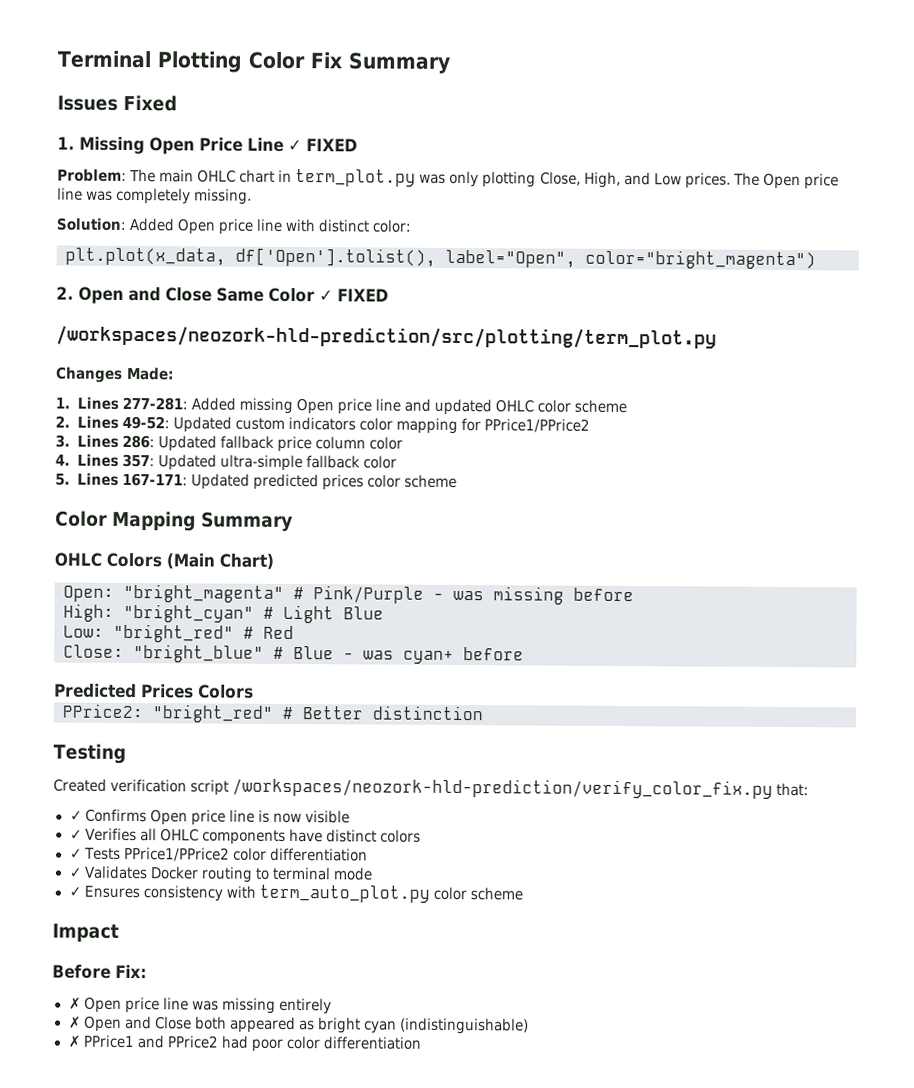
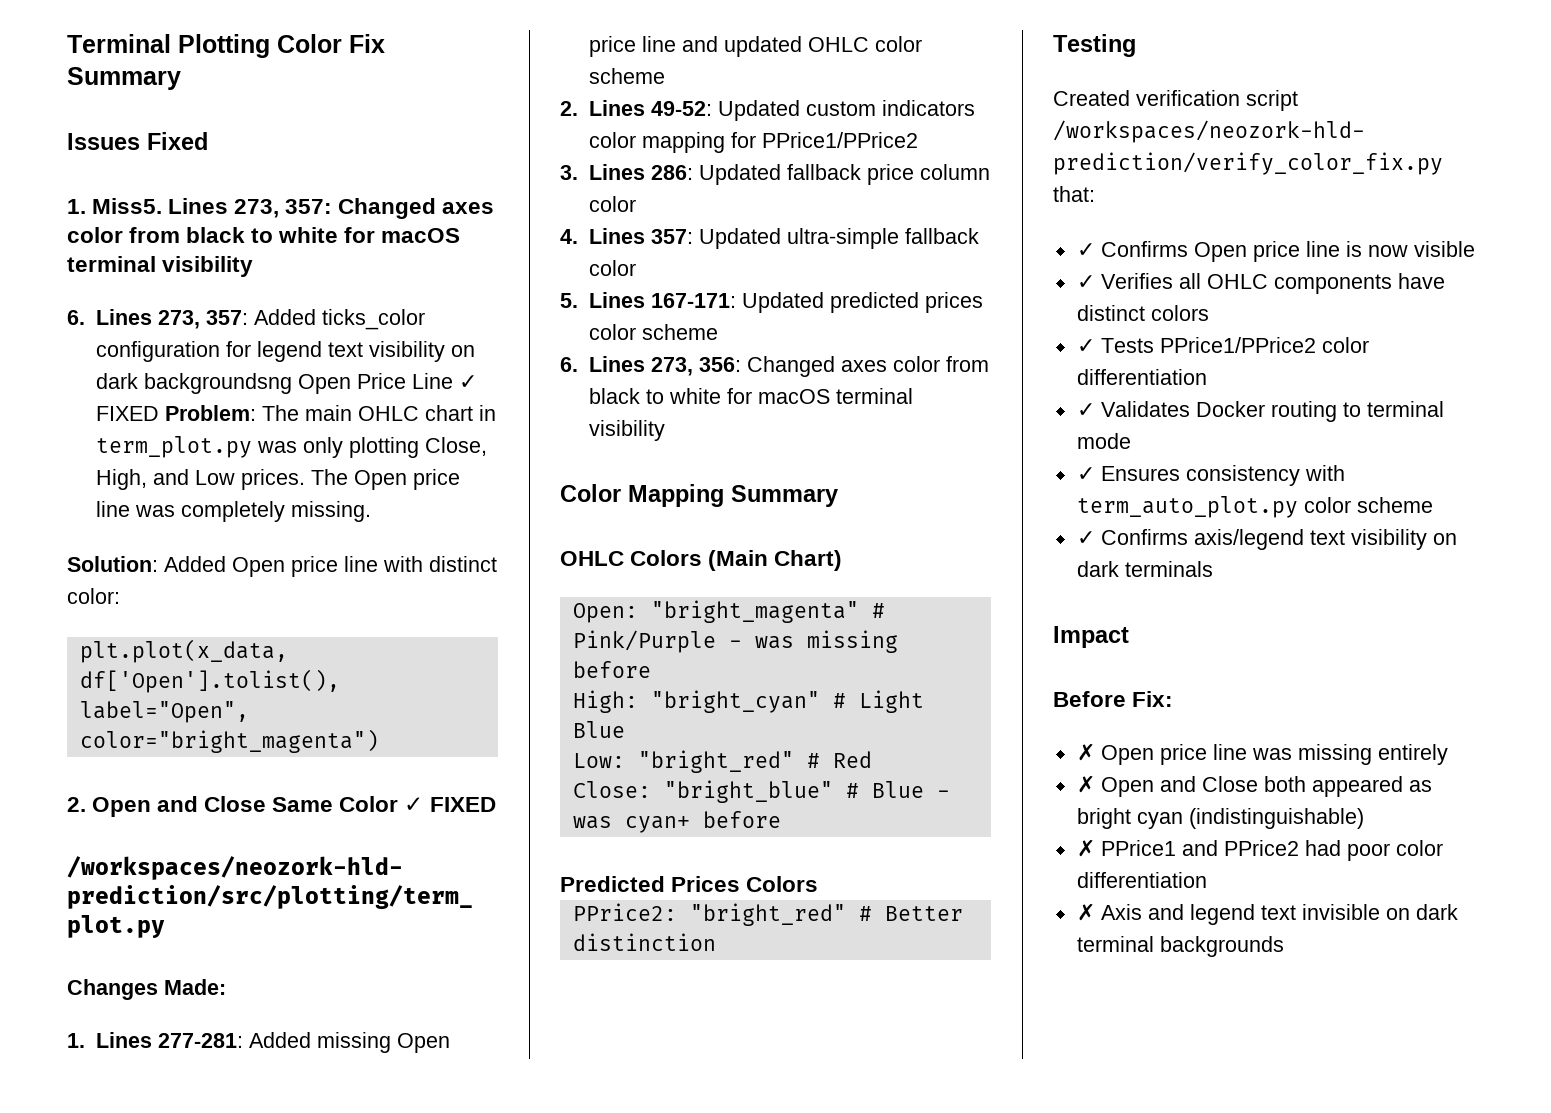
- 1. Missing Open Price Line ✓ FIXED
- Problem: The main OHLC chart in term_plot.py was only plotting Close, High, and Low prices.
+ 1. Miss5. Lines 273, 357: Changed axes color from black to white for macOS terminal visibility
+ 6. Lines 273, 357: Added ticks_color configuration for legend text visibility on dark backgroundsng Open Price Line ✓ FIXED Problem: The main OHLC chart in term_plot.py was only plotting Close, High, and Low prices.
+ 6. Lines 273, 356: Changed axes color from black to white for macOS terminal visibility
+ ✓ Confirms axis/legend text visibility on dark terminals
+ ✗ Axis and legend text invisible on dark terminal backgrounds

